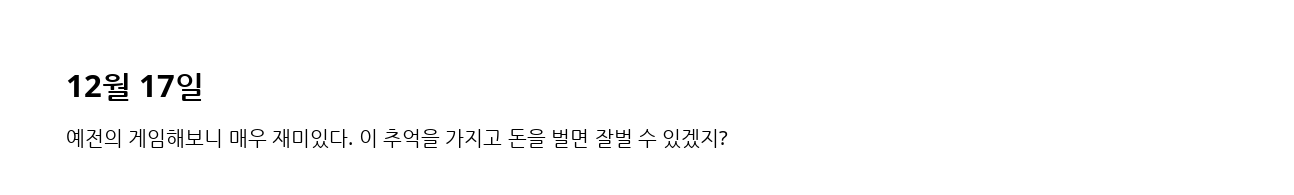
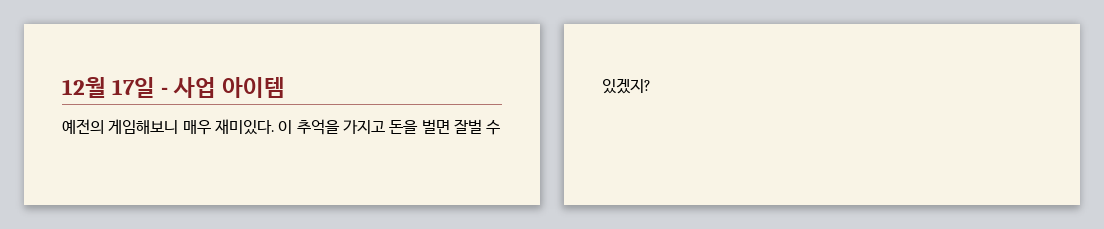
- 12월 17일
+ 12월 17일 - 사업 아이템

